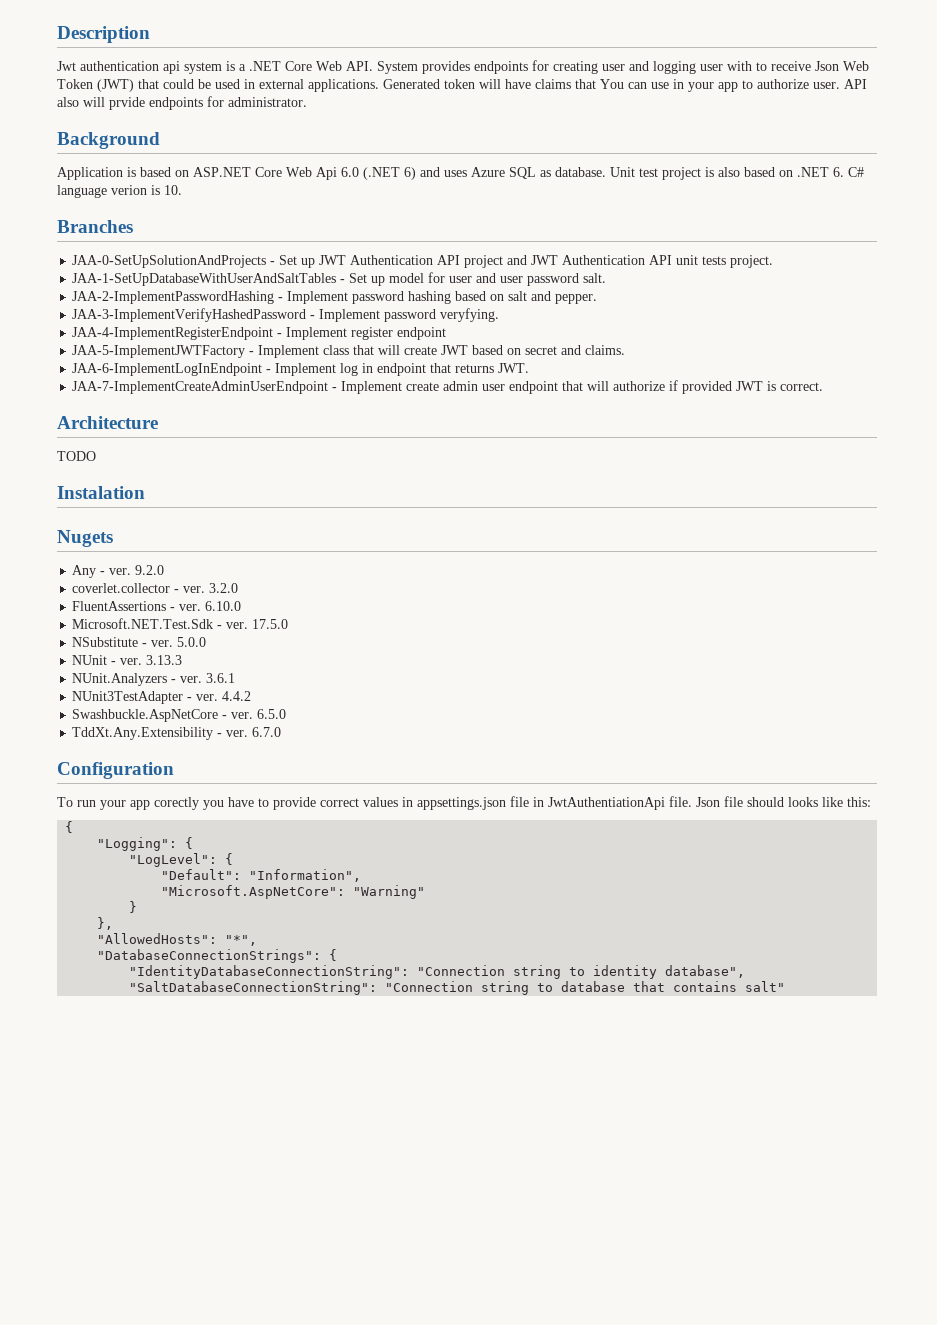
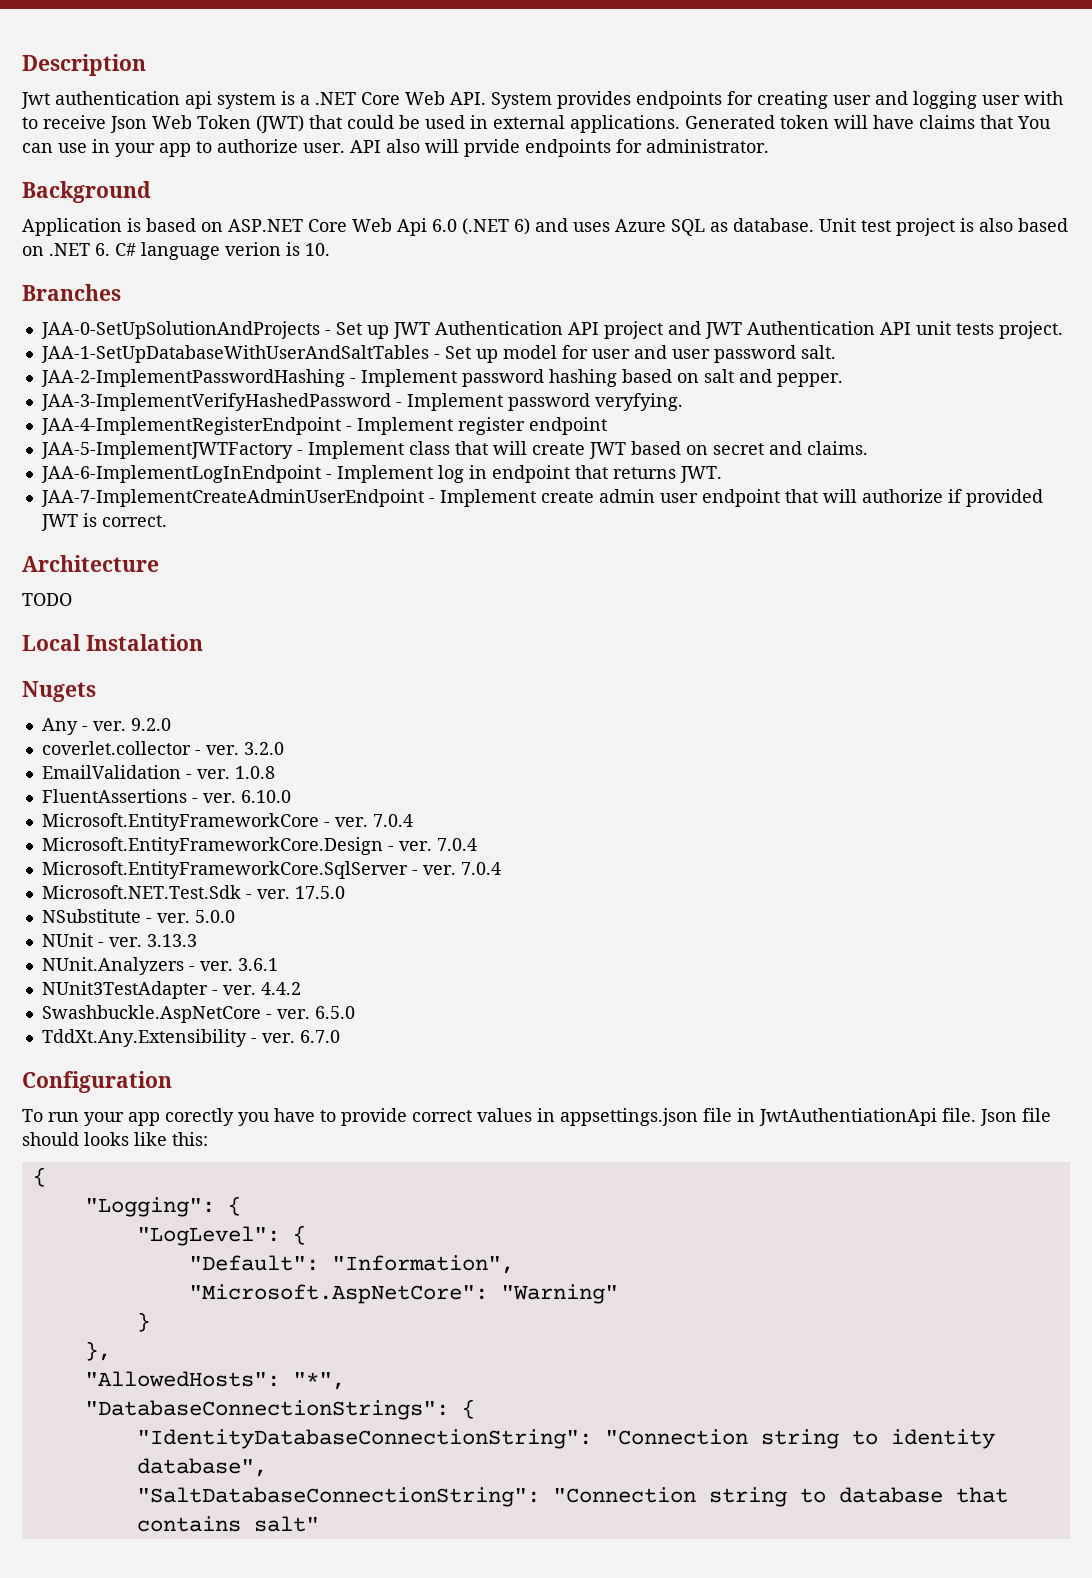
- Instalation
+ Local Instalation
+ EmailValidation - ver. 1.0.8
+ Microsoft.EntityFrameworkCore - ver. 7.0.4
+ Microsoft.EntityFrameworkCore.Design - ver. 7.0.4
+ Microsoft.EntityFrameworkCore.SqlServer - ver. 7.0.4

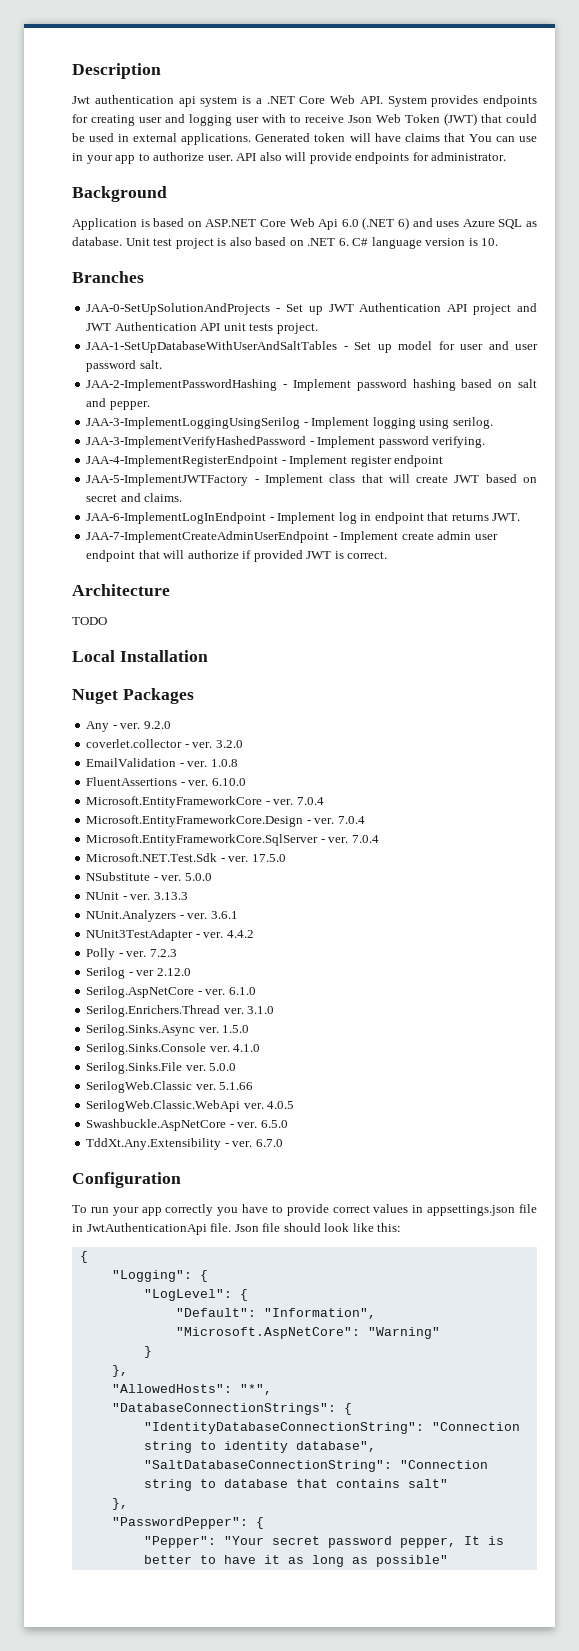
- API also will prvide endpoints for administrator.
+ API also will provide endpoints for administrator.
- Unit test project is also based on .NET 6. C# language verion is 10.
+ Unit test project is also based on .NET 6. C# language version is 10.
+ JAA-3-ImplementLoggingUsingSerilog - Implement logging using serilog.
- JAA-3-ImplementVerifyHashedPassword - Implement password veryfying.
+ JAA-3-ImplementVerifyHashedPassword - Implement password verifying.
- Local Instalation
- Nugets
+ Local Installation
+ Nuget Packages
+ Polly - ver. 7.2.3
+ Serilog - ver 2.12.0
+ Serilog.AspNetCore - ver. 6.1.0
+ Serilog.Enrichers.Thread ver. 3.1.0
+ Serilog.Sinks.Async ver. 1.5.0
+ Serilog.Sinks.Console ver. 4.1.0
+ Serilog.Sinks.File ver. 5.0.0
+ SerilogWeb.Classic ver. 5.1.66
+ SerilogWeb.Classic.WebApi ver. 4.0.5
- To run your app corectly you have to provide correct values in appsettings.json file in JwtAuthentiationApi file.
+ To run your app correctly you have to provide correct values in appsettings.json file in JwtAuthenticationApi file.
- Json file should looks like this:
+ Json file should look like this:
  "SaltDatabaseConnectionString": "Connection string to database that contains salt"
+ },
+ "PasswordPepper": {
+ "Pepper": "Your secret password pepper, It is better to have it as long as possible"

